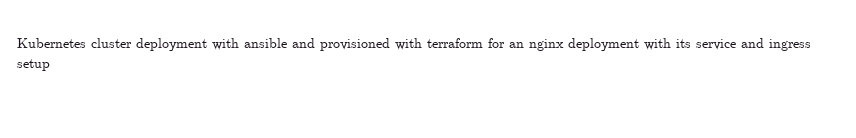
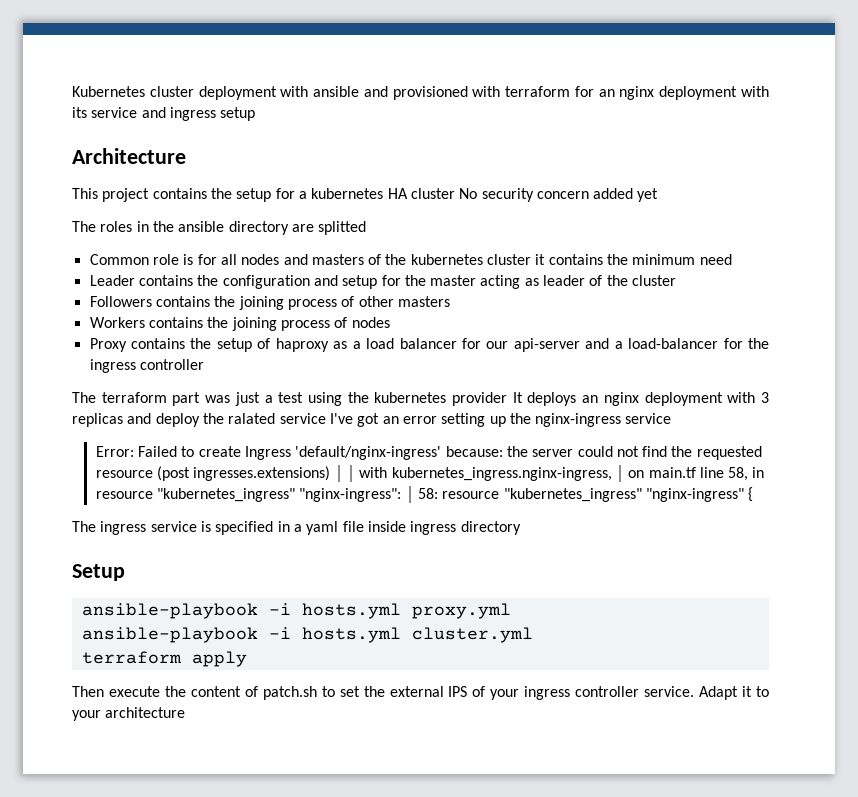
+ Architecture
+ This project contains the setup for a kubernetes HA cluster No security concern added yet
+ The roles in the ansible directory are splitted
+ Common role is for all nodes and masters of the kubernetes cluster it contains the minimum need
+ Leader contains the configuration and setup for the master acting as leader of the cluster
+ Followers contains the joining process of other masters
+ Workers contains the joining process of nodes
+ Proxy contains the setup of haproxy as a load balancer for our api-server and a load-balancer for the ingress controller
+ The terraform part was just a test using the kubernetes provider It deploys an nginx deployment with 3 replicas and deploy the ralated service I've got an error setting up the nginx-ingress service
+ Error: Failed to create Ingress 'default/nginx-ingress' because: the server could not find the requested resource (post ingresses.extensions) │ │ with kubernetes_ingress.nginx-ingress, │ on main.tf line 58, in resource "kubernetes_ingress" "nginx-ingress": │ 58: resource "kubernetes_ingress" "nginx-ingress" {
+ The ingress service is specified in a yaml file inside ingress directory
+ Setup
+ ansible-playbook -i hosts.yml proxy.yml
+ ansible-playbook -i hosts.yml cluster.yml
+ terraform apply
+ Then execute the content of patch.sh to set the external IPS of your ingress controller service. Adapt it to your architecture

